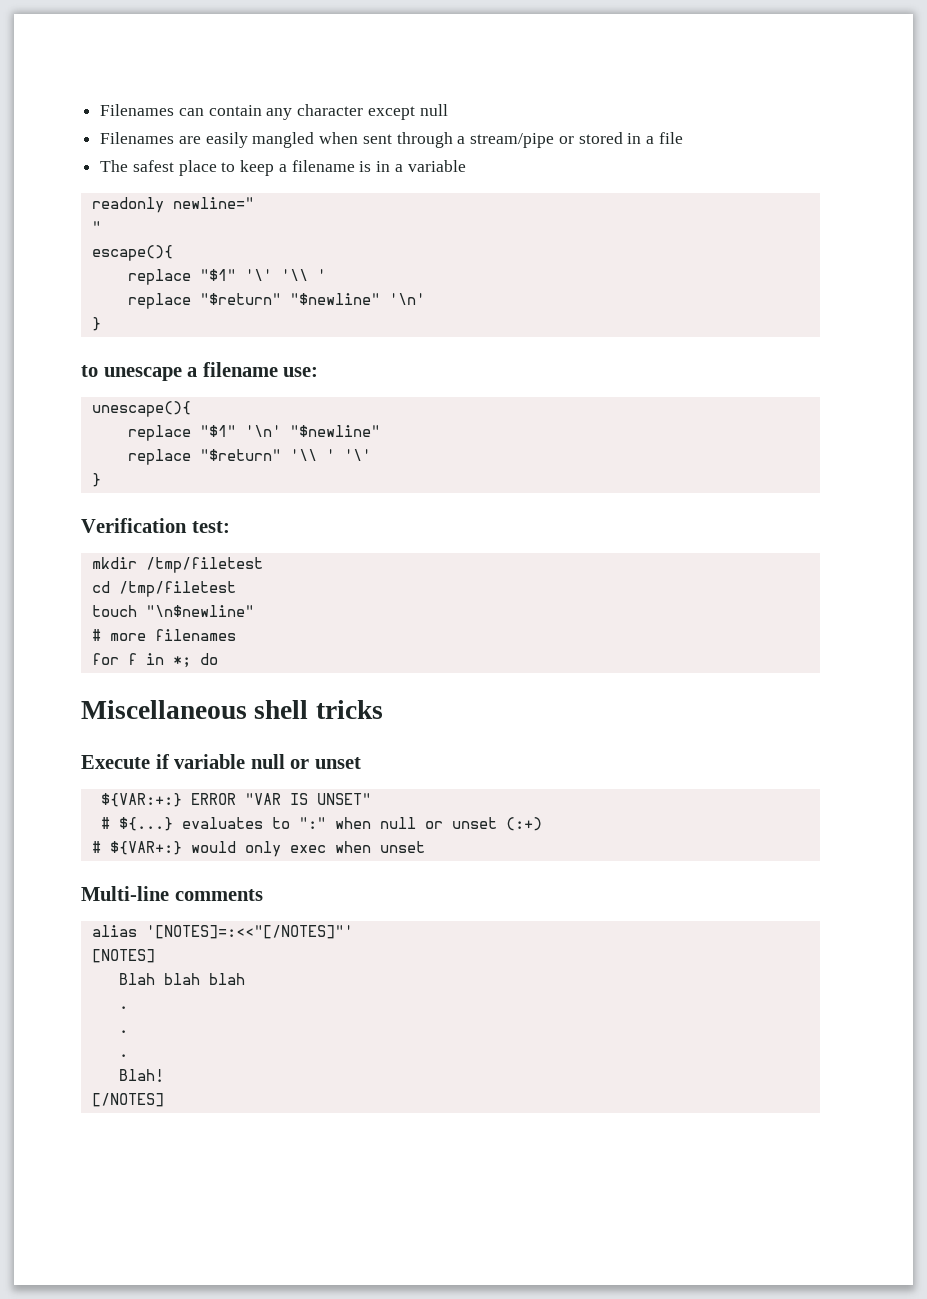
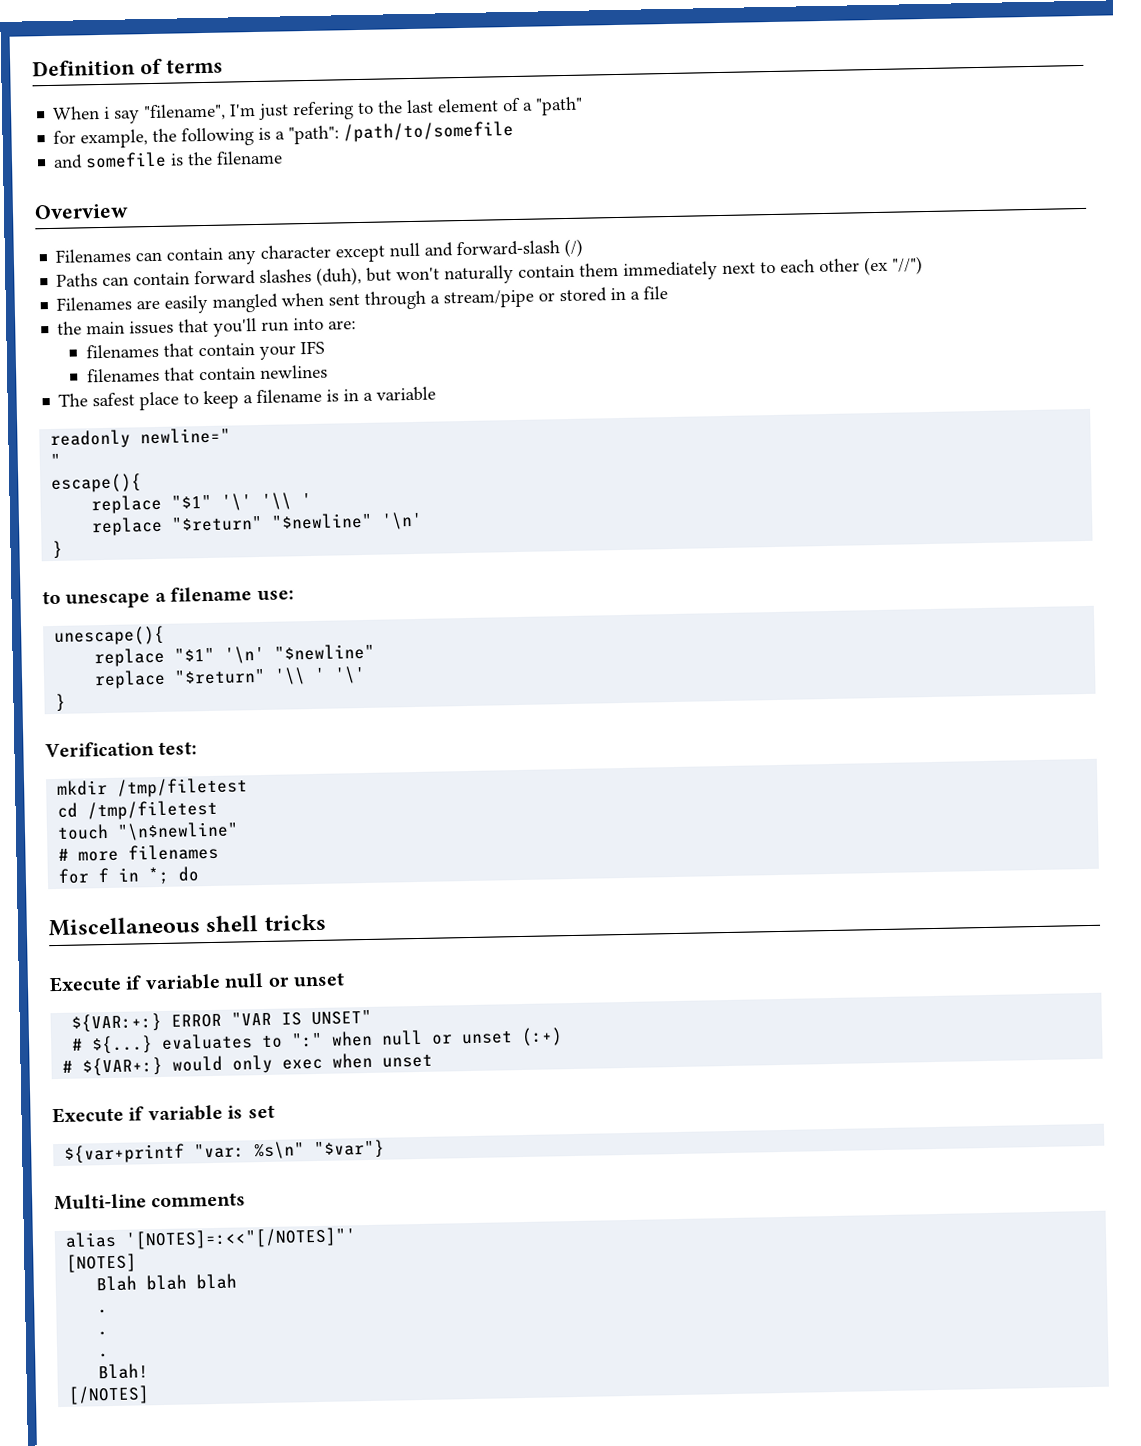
+ Definition of terms
+ When i say "filename", I'm just refering to the last element of a "path"
+ for example, the following is a "path": /path/to/somefile
+ and somefile is the filename
+ Overview
- Filenames can contain any character except null
+ Filenames can contain any character except null and forward-slash (/)
+ Paths can contain forward slashes (duh), but won't naturally contain them immediately next to each other (ex "//")
+ the main issues that you'll run into are:
+ filenames that contain your IFS
+ filenames that contain newlines
+ Execute if variable is set
+ ${var+printf "var: %s\n" "$var"}

